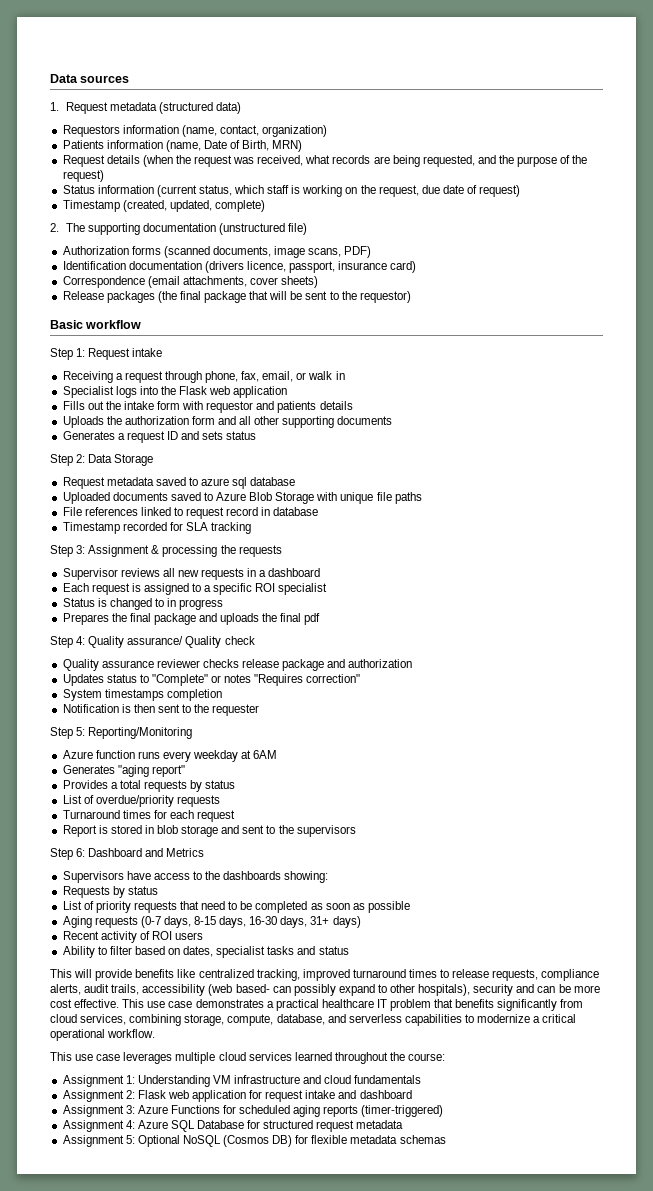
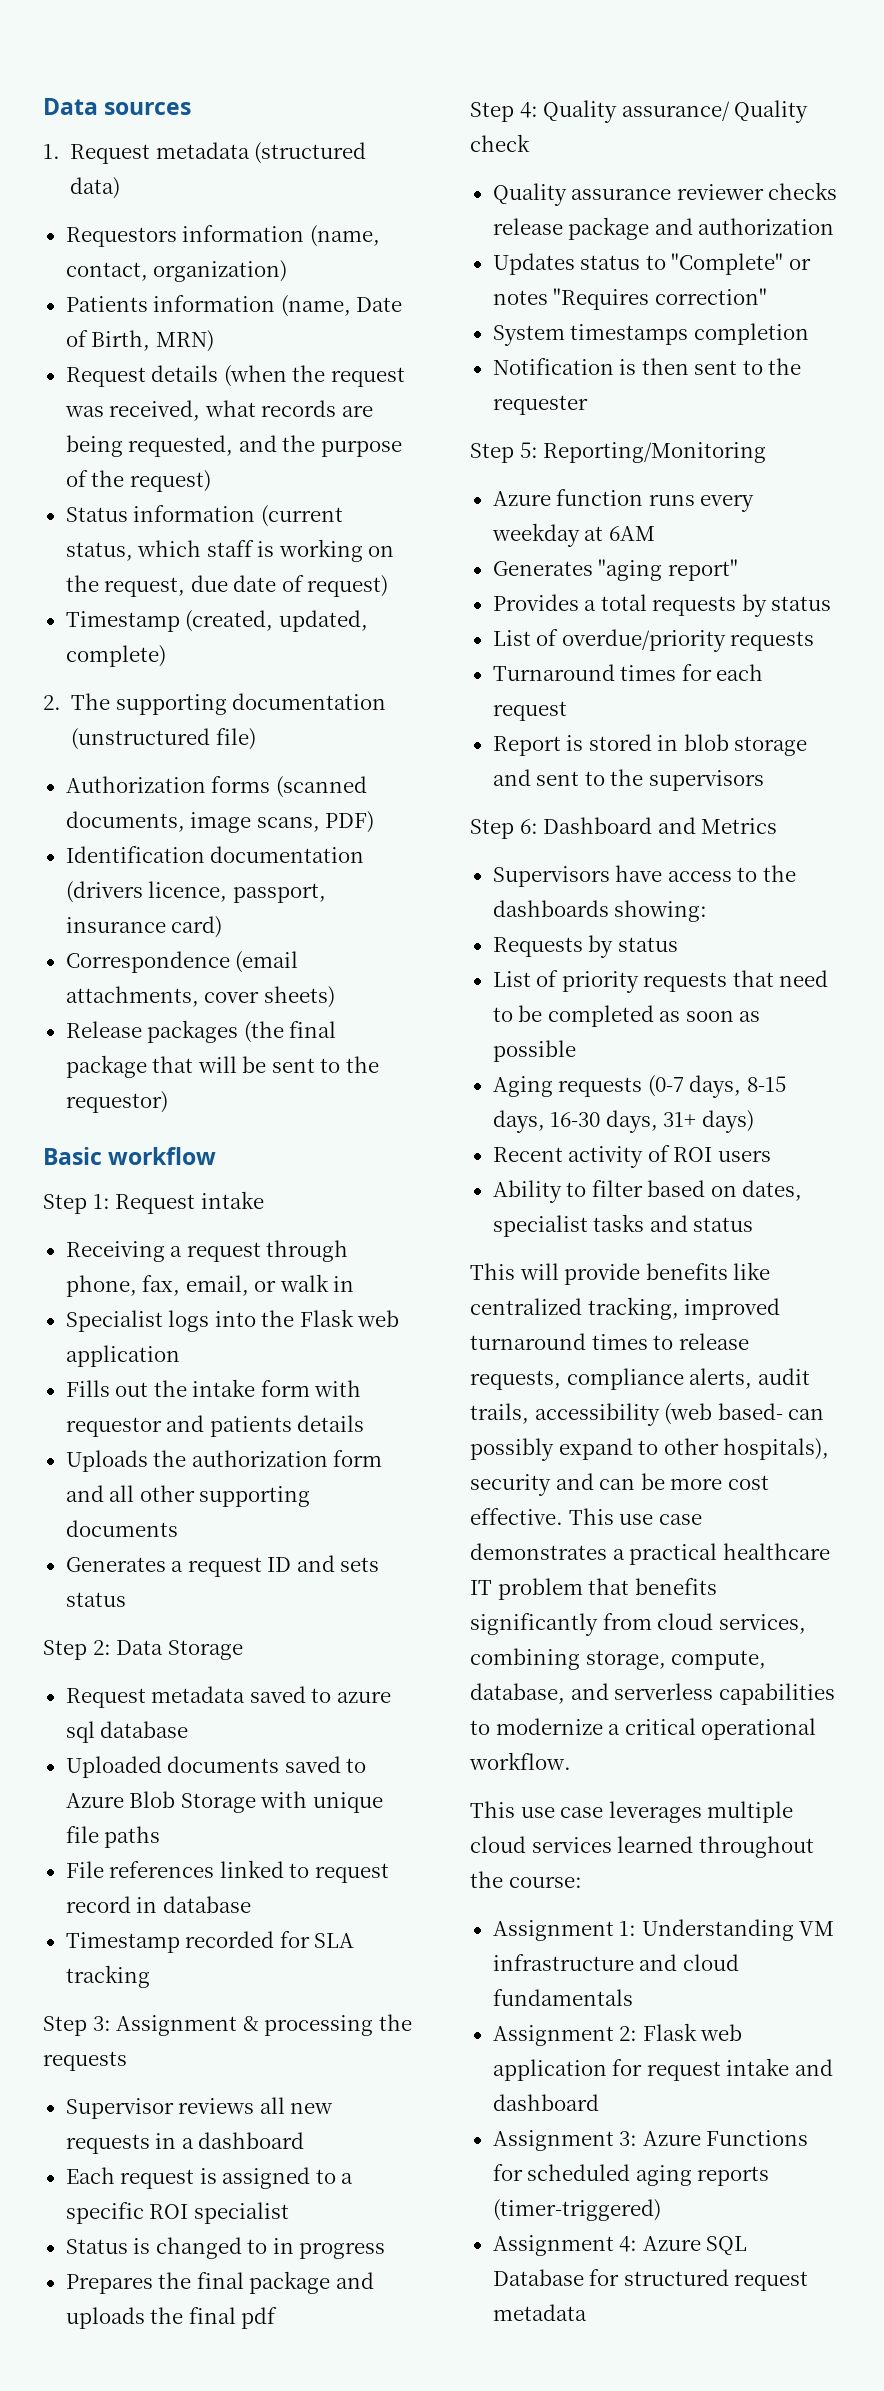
- Assignment 5: Optional NoSQL (Cosmos DB) for flexible metadata schemas

